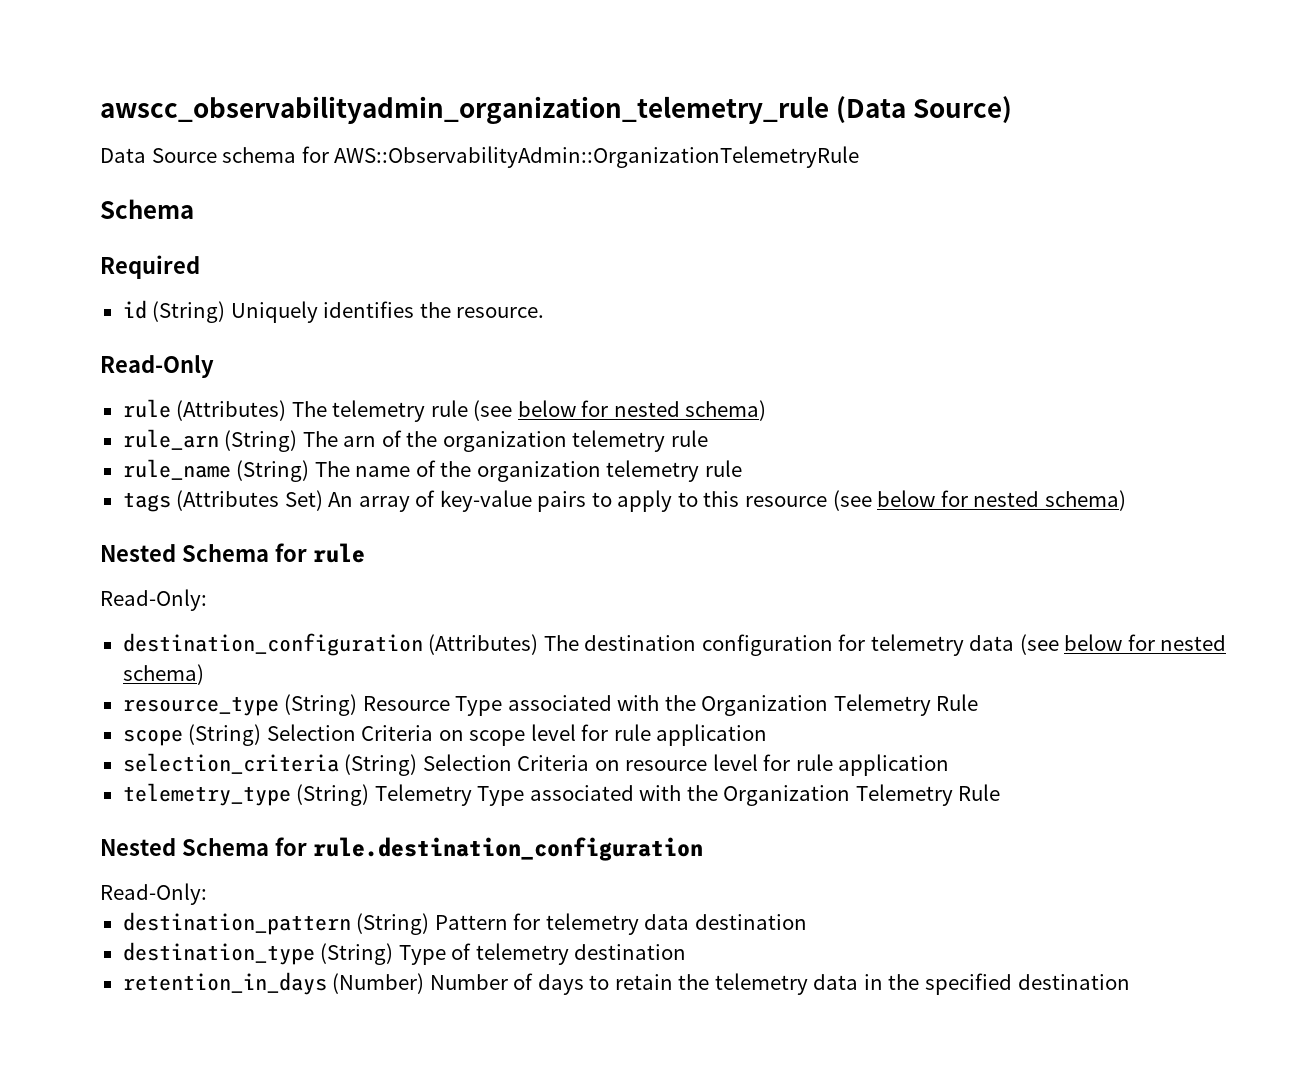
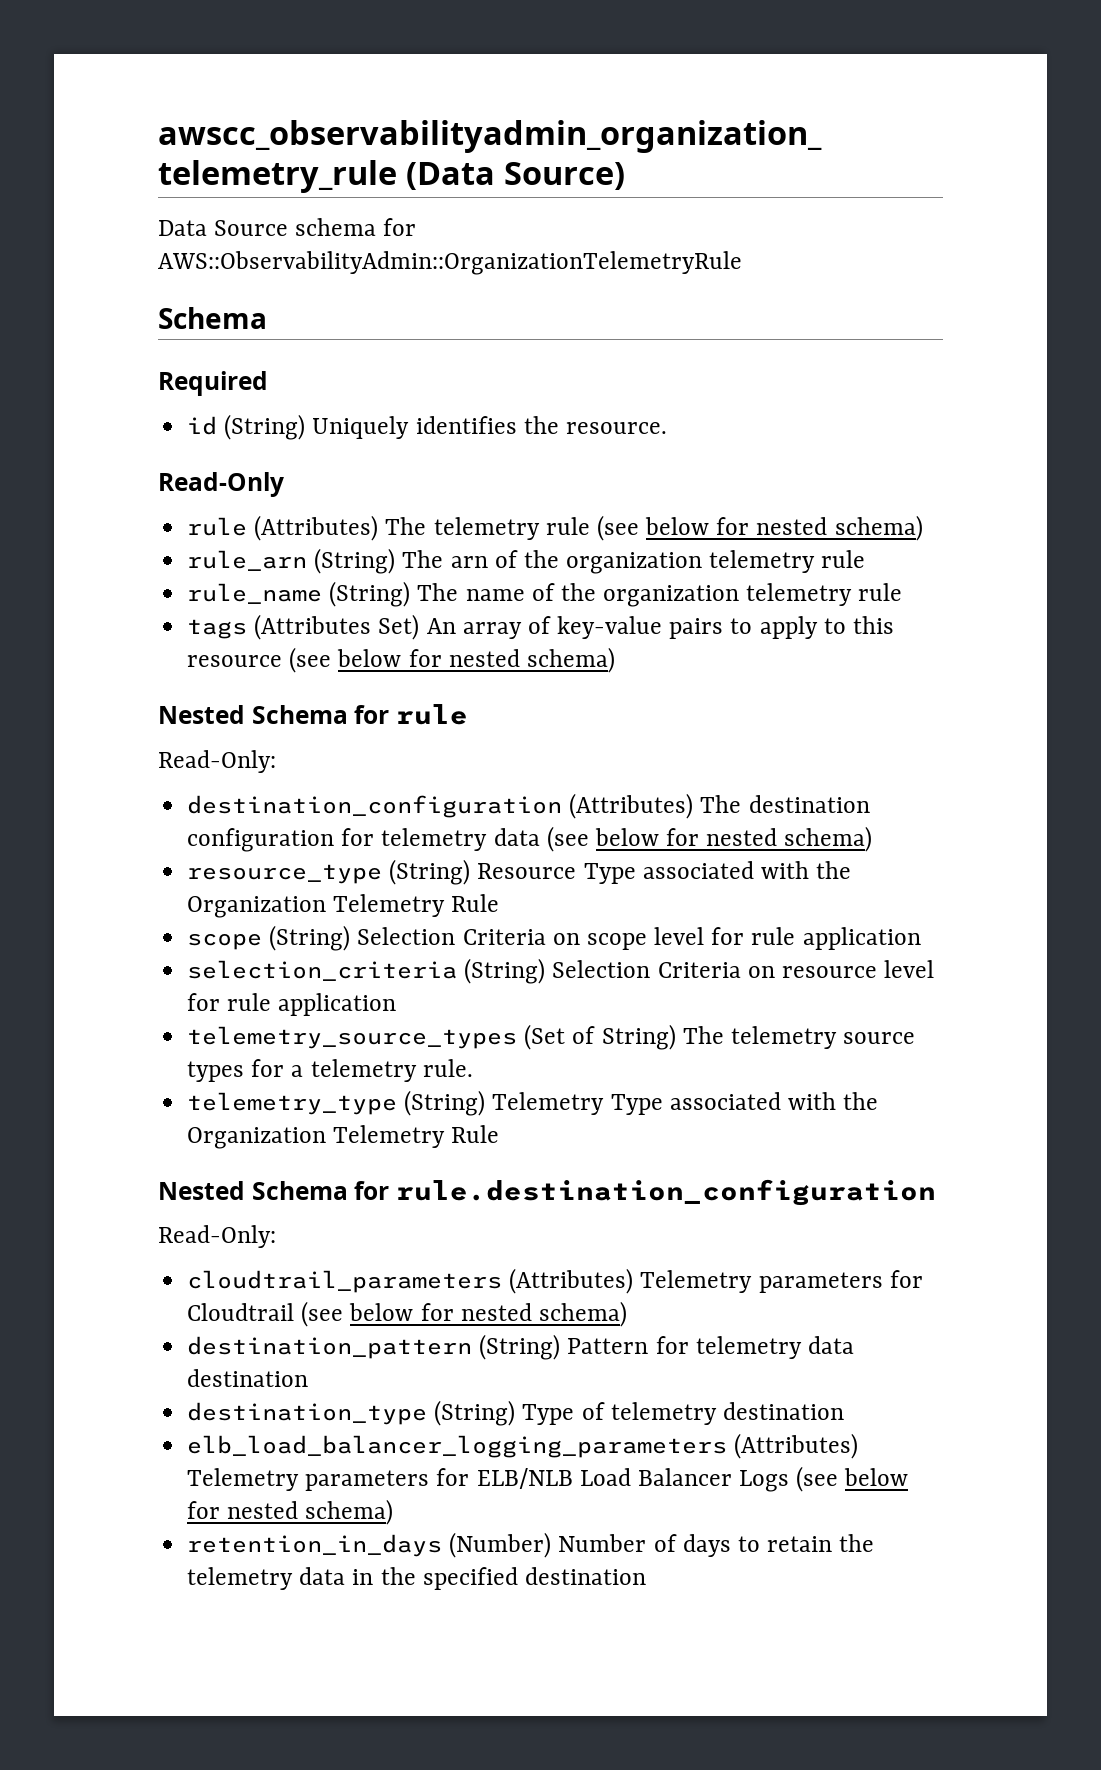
+ telemetry_source_types (Set of String) The telemetry source types for a telemetry rule.
+ cloudtrail_parameters (Attributes) Telemetry parameters for Cloudtrail (see below for nested schema)
+ elb_load_balancer_logging_parameters (Attributes) Telemetry parameters for ELB/NLB Load Balancer Logs (see below for nested schema)

